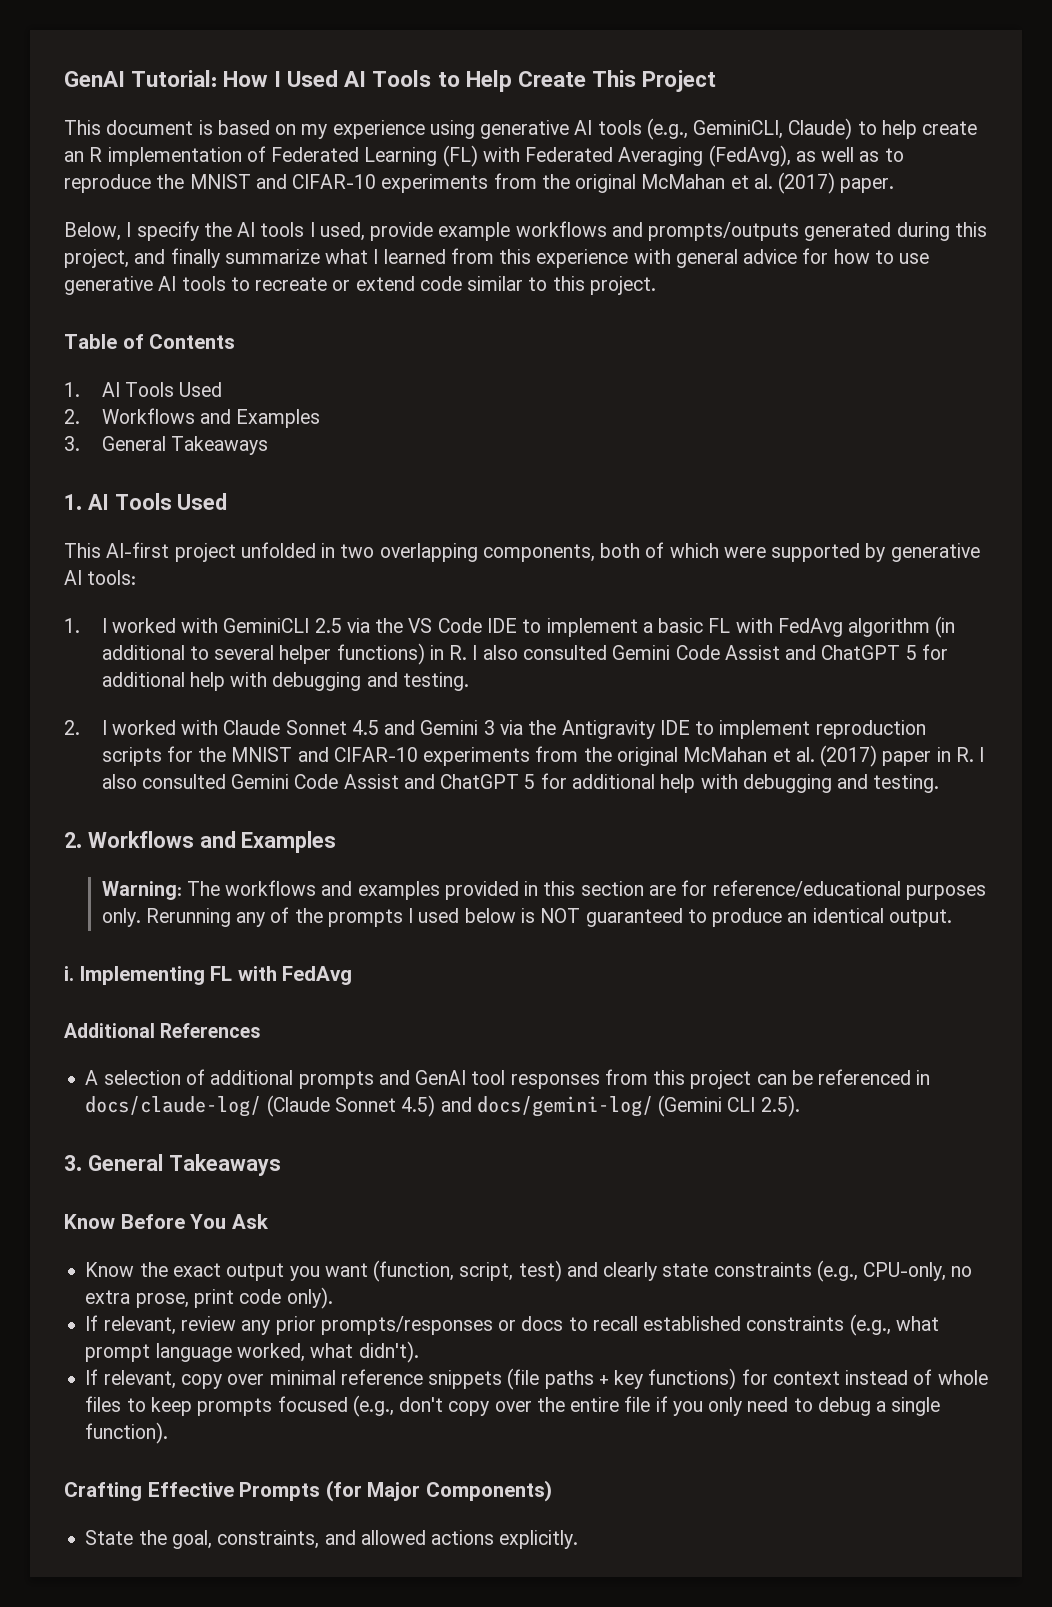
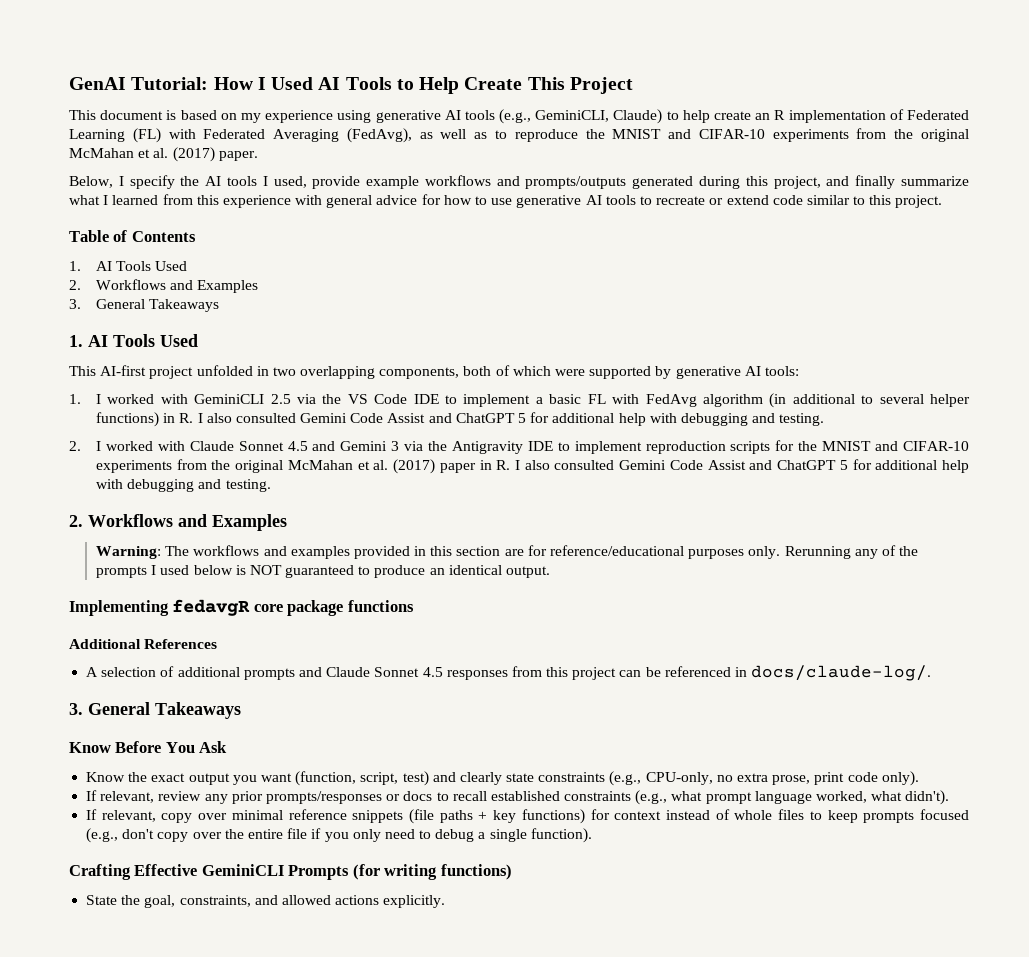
- i. Implementing FL with FedAvg
+ Implementing fedavgR core package functions
- A selection of additional prompts and GenAI tool responses from this project can be referenced in docs/claude-log/ (Claude Sonnet 4.5) and docs/gemini-log/ (Gemini CLI 2.5).
+ A selection of additional prompts and Claude Sonnet 4.5 responses from this project can be referenced in docs/claude-log/.
- Crafting Effective Prompts (for Major Components)
+ Crafting Effective GeminiCLI Prompts (for writing functions)

